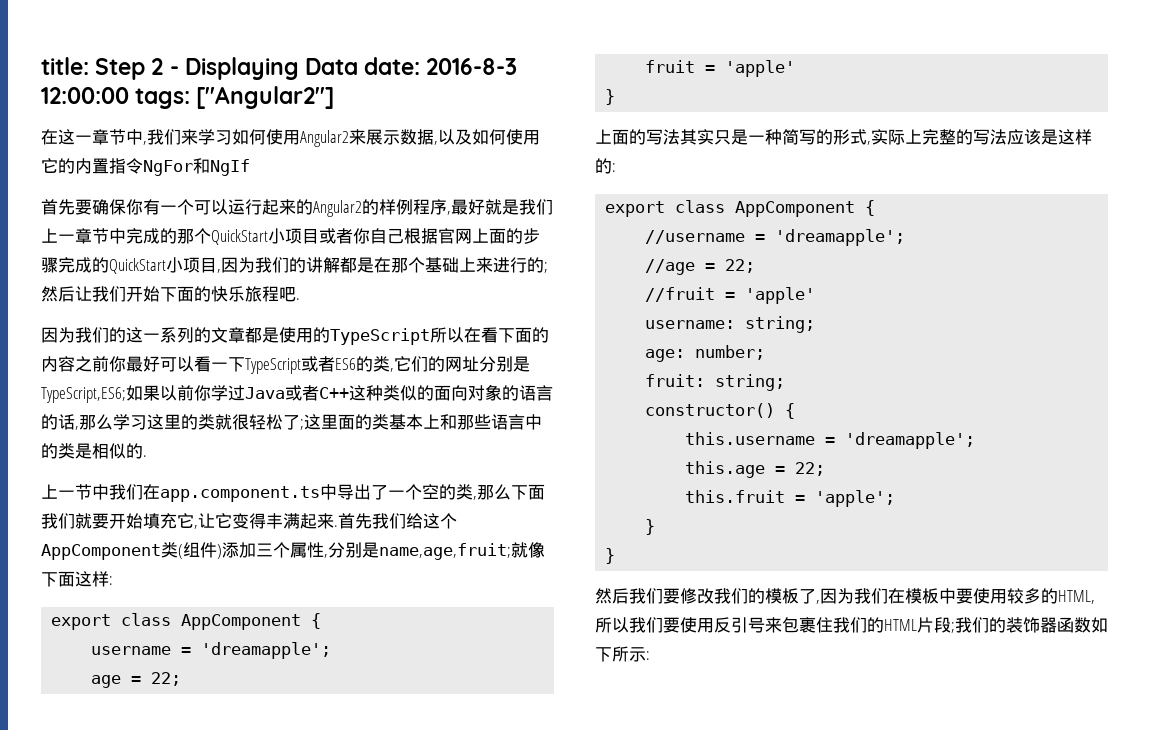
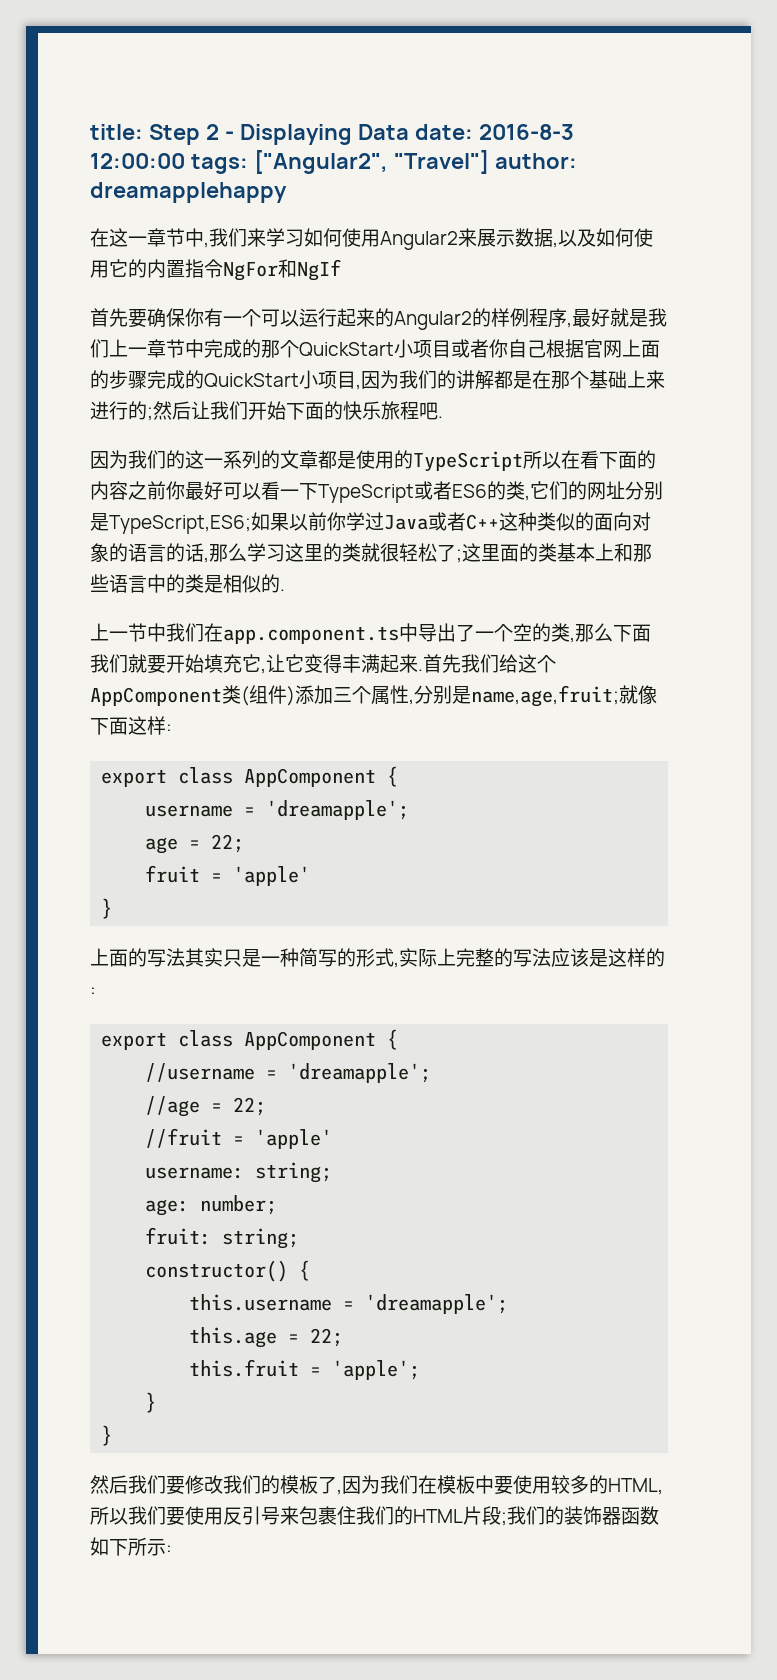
- title: Step 2 - Displaying Data date: 2016-8-3 12:00:00 tags: ["Angular2"]
+ title: Step 2 - Displaying Data date: 2016-8-3 12:00:00 tags: ["Angular2", "Travel"] author: dreamapplehappy

